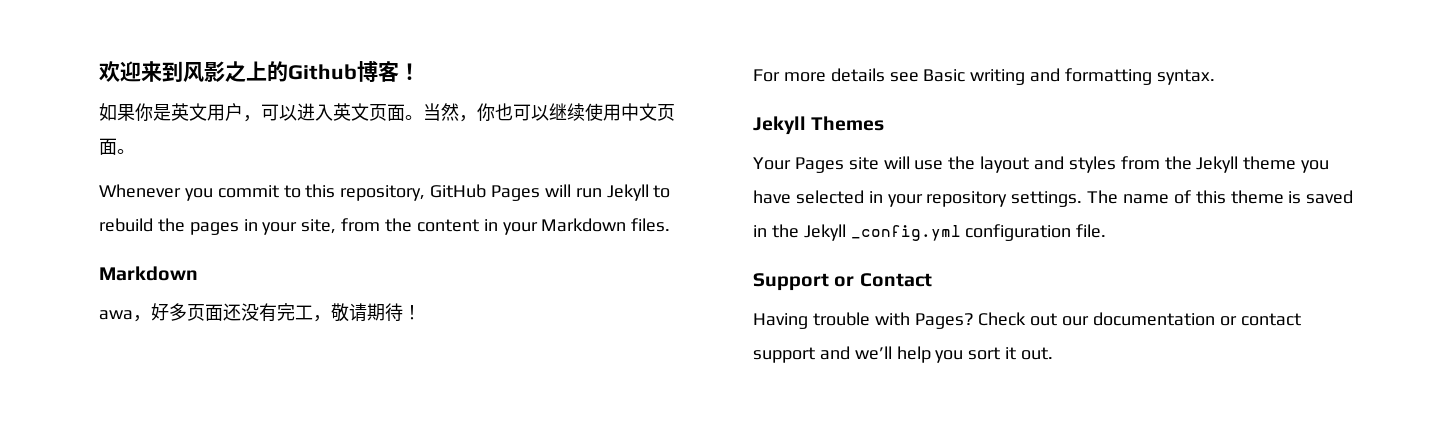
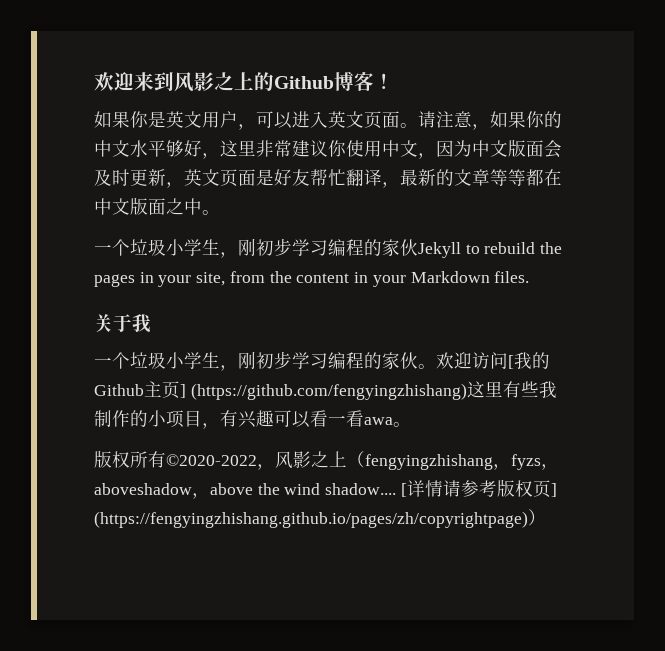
- 当然，你也可以继续使用中文页面。
- Whenever you commit to this repository, GitHub Pages will run Jekyll to rebuild the pages in your site, from the content in your Markdown files.
- Markdown
- awa，好多页面还没有完工，敬请期待！
- For more details see Basic writing and formatting syntax.
- Jekyll Themes
- Your Pages site will use the layout and styles from the Jekyll theme you have selected in your repository settings. The name of this theme is saved in the Jekyll _config.yml configuration file.
- Support or Contact
- Having trouble with Pages? Check out our documentation or contact support and we’ll help you sort it out.
+ 请注意，如果你的中文水平够好，这里非常建议你使用中文，因为中文版面会及时更新，英文页面是好友帮忙翻译，最新的文章等等都在中文版面之中。
+ 一个垃圾小学生，刚初步学习编程的家伙Jekyll to rebuild the pages in your site, from the content in your Markdown files.
+ 关于我
+ 一个垃圾小学生，刚初步学习编程的家伙。欢迎访问[我的Github主页] (https://github.com/fengyingzhishang)这里有些我制作的小项目，有兴趣可以看一看awa。
+ 版权所有©2020-2022，风影之上（fengyingzhishang，fyzs，aboveshadow，above the wind shadow.... [详情请参考版权页] (https://fengyingzhishang.github.io/pages/zh/copyrightpage)）

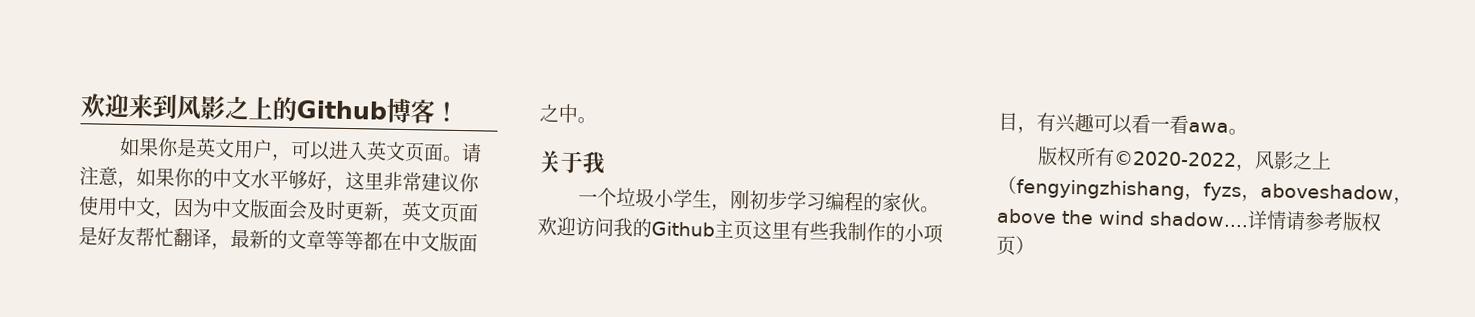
- 一个垃圾小学生，刚初步学习编程的家伙Jekyll to rebuild the pages in your site, from the content in your Markdown files.
- 欢迎访问[我的Github主页] (https://github.com/fengyingzhishang)这里有些我制作的小项目，有兴趣可以看一看awa。
+ 欢迎访问我的Github主页这里有些我制作的小项目，有兴趣可以看一看awa。
- [详情请参考版权页] (https://fengyingzhishang.github.io/pages/zh/copyrightpage)）
+ 详情请参考版权页）

